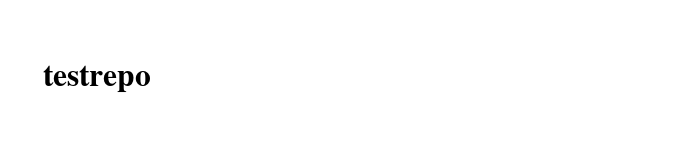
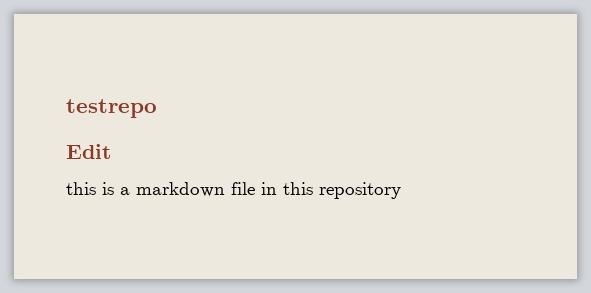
+ Edit
+ this is a markdown file in this repository

